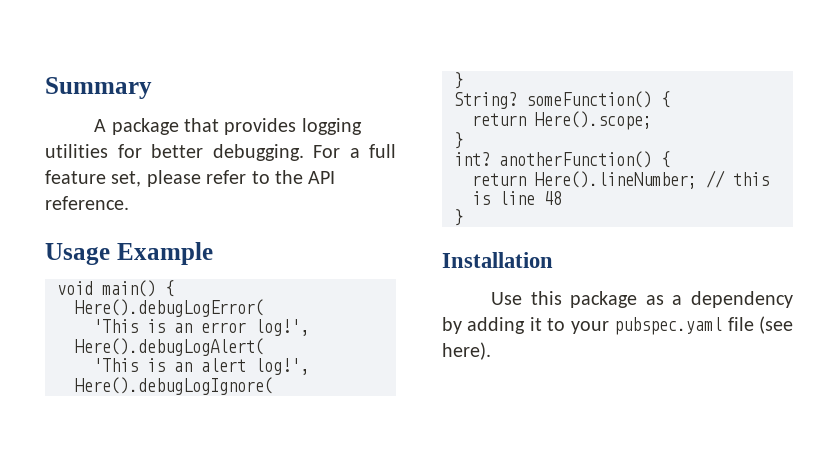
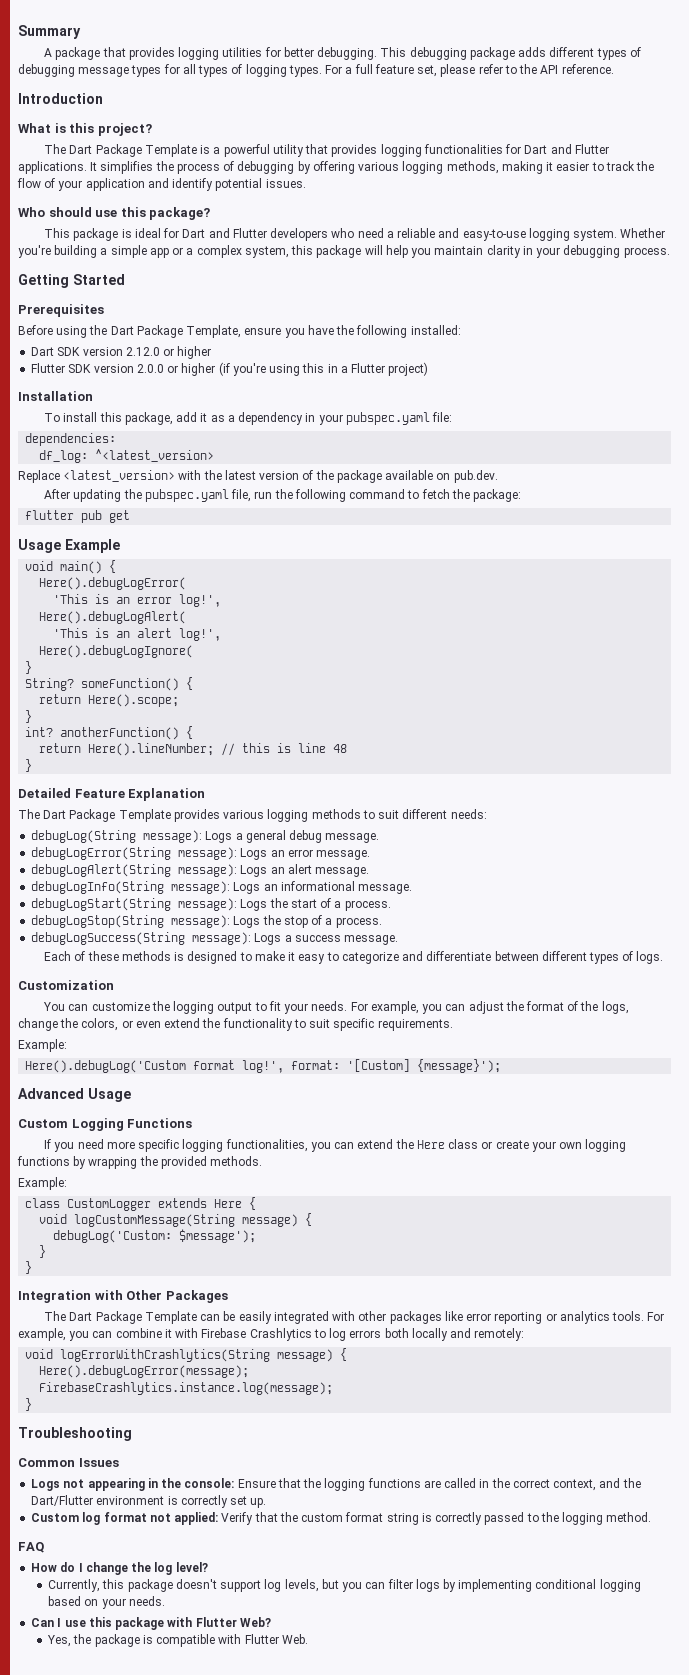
+ This debugging package adds different types of debugging message types for all types of logging types.
+ Introduction
+ What is this project?
+ The Dart Package Template is a powerful utility that provides logging functionalities for Dart and Flutter applications. It simplifies the process of debugging by offering various logging methods, making it easier to track the flow of your application and identify potential issues.
+ Who should use this package?
+ This package is ideal for Dart and Flutter developers who need a reliable and easy-to-use logging system. Whether you're building a simple app or a complex system, this package will help you maintain clarity in your debugging process.
+ Getting Started
+ Prerequisites
+ Before using the Dart Package Template, ensure you have the following installed:
+ Dart SDK version 2.12.0 or higher
+ Flutter SDK version 2.0.0 or higher (if you're using this in a Flutter project)
+ Installation
+ To install this package, add it as a dependency in your pubspec.yaml file:
+ dependencies:
+ df_log: ^<latest_version>
+ Replace <latest_version> with the latest version of the package available on pub.dev.
+ After updating the pubspec.yaml file, run the following command to fetch the package:
+ flutter pub get
- Installation
- Use this package as a dependency by adding it to your pubspec.yaml file (see here).
+ Detailed Feature Explanation
+ The Dart Package Template provides various logging methods to suit different needs:
+ debugLog(String message): Logs a general debug message.
+ debugLogError(String message): Logs an error message.
+ debugLogAlert(String message): Logs an alert message.
+ debugLogInfo(String message): Logs an informational message.
+ debugLogStart(String message): Logs the start of a process.
+ debugLogStop(String message): Logs the stop of a process.
+ debugLogSuccess(String message): Logs a success message.
+ Each of these methods is designed to make it easy to categorize and differentiate between different types of logs.
+ Customization
+ You can customize the logging output to fit your needs. For example, you can adjust the format of the logs, change the colors, or even extend the functionality to suit specific requirements.
+ Example:
+ Here().debugLog('Custom format log!', format: '[Custom] {message}');
+ Advanced Usage
+ Custom Logging Functions
+ If you need more specific logging functionalities, you can extend the Here class or create your own logging functions by wrapping the provided methods.
+ Example:
+ class CustomLogger extends Here {
+ void logCustomMessage(String message) {
+ debugLog('Custom: $message');
+ }
+ }
+ Integration with Other Packages
+ The Dart Package Template can be easily integrated with other packages like error reporting or analytics tools. For example, you can combine it with Firebase Crashlytics to log errors both locally and remotely:
+ void logErrorWithCrashlytics(String message) {
+ Here().debugLogError(message);
+ FirebaseCrashlytics.instance.log(message);
+ }
+ Troubleshooting
+ Common Issues
+ Logs not appearing in the console: Ensure that the logging functions are called in the correct context, and the Dart/Flutter environment is correctly set up.
+ Custom log format not applied: Verify that the custom format string is correctly passed to the logging method.
+ FAQ
+ How do I change the log level?
+ Currently, this package doesn't support log levels, but you can filter logs by implementing conditional logging based on your needs.
+ Can I use this package with Flutter Web?
+ Yes, the package is compatible with Flutter Web.

